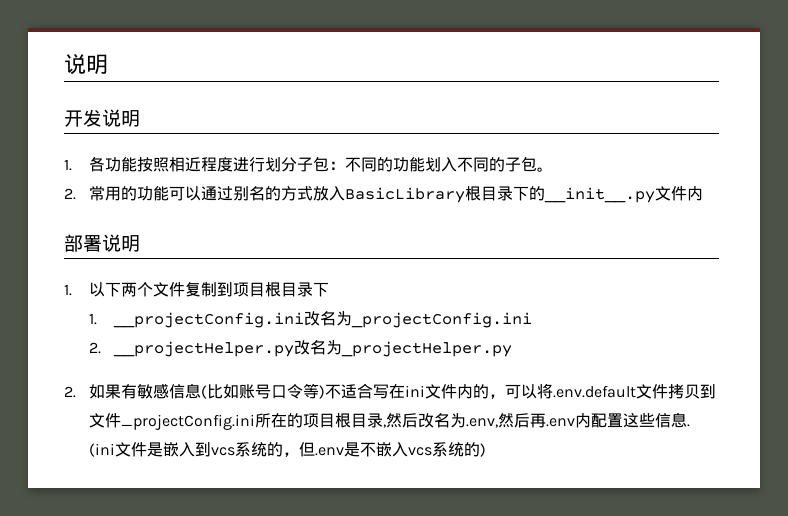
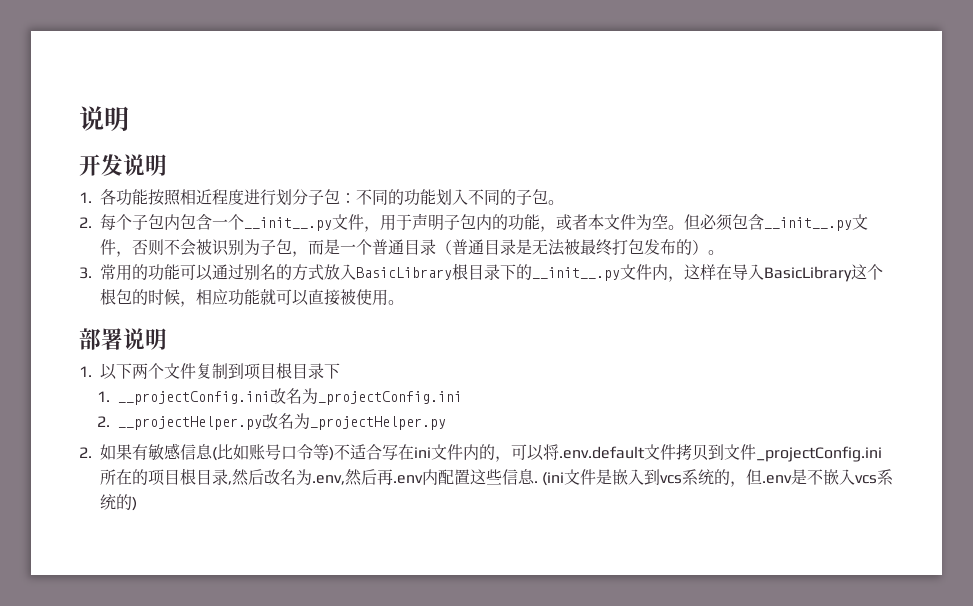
- 2.常用的功能可以通过别名的方式放入BasicLibrary根目录下的__init__.py文件内
+ 2.每个子包内包含一个__init__.py文件，用于声明子包内的功能，或者本文件为空。但必须包含__init__.py文件，否则不会被识别为子包，而是一个普通目录（普通目录是无法被最终打包发布的）。
+ 3.常用的功能可以通过别名的方式放入BasicLibrary根目录下的__init__.py文件内，这样在导入BasicLibrary这个根包的时候，相应功能就可以直接被使用。

